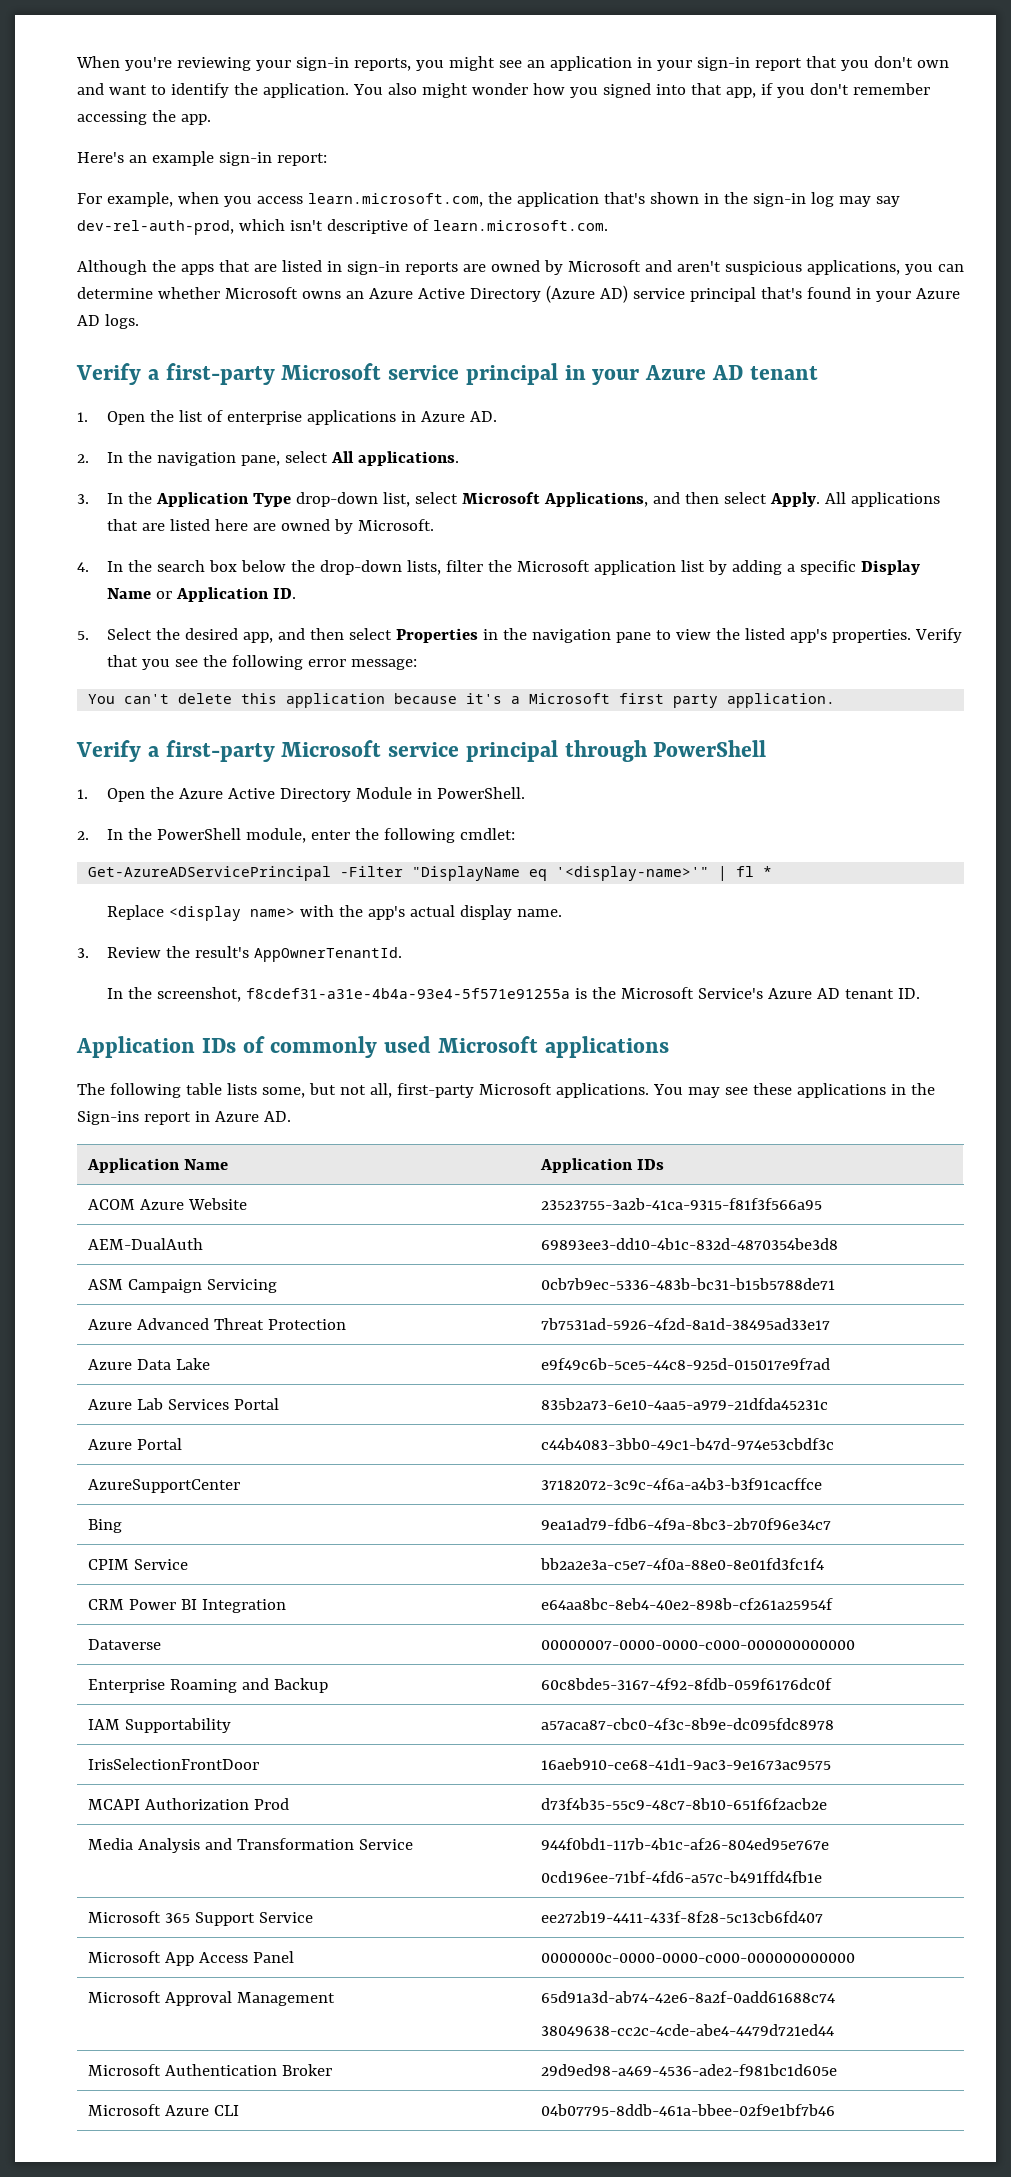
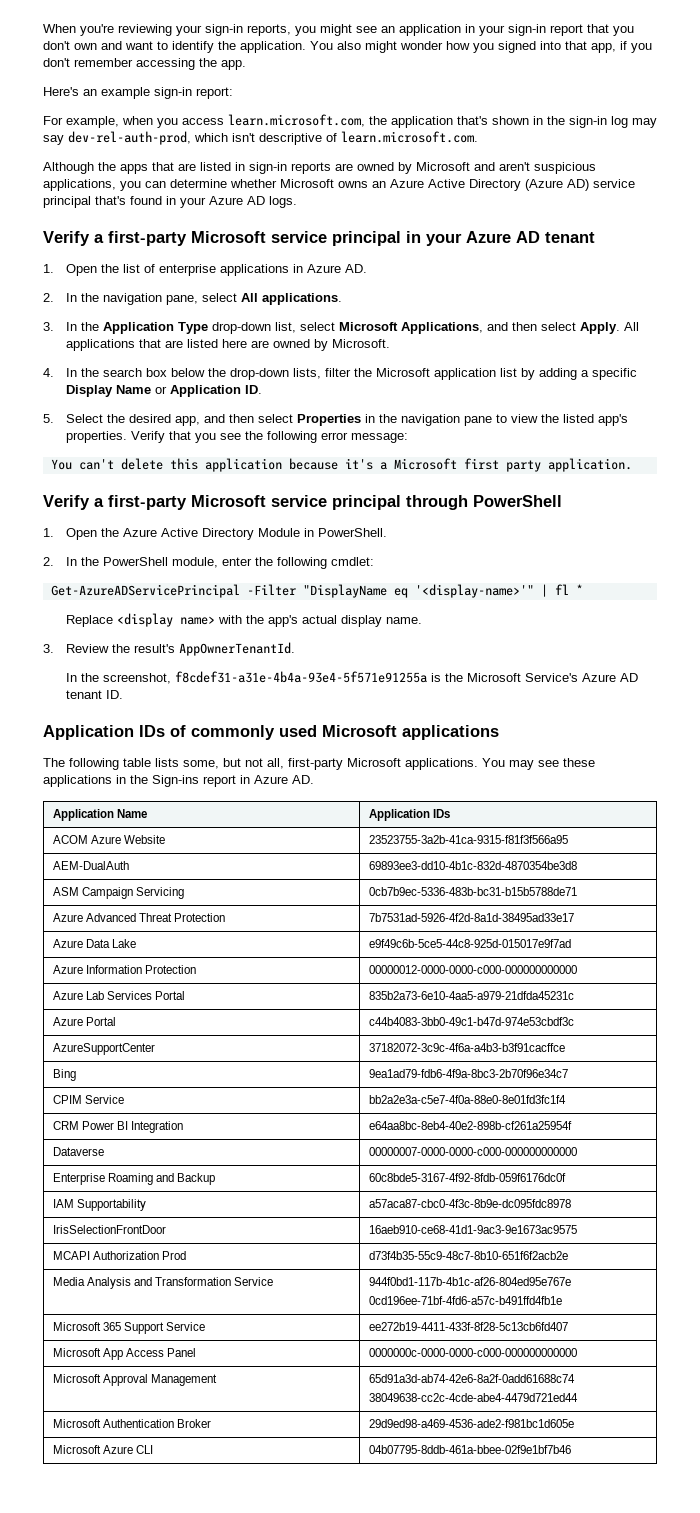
+ Azure Information Protection | 00000012-0000-0000-c000-000000000000

